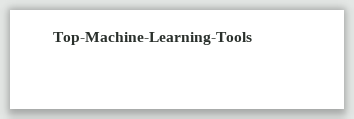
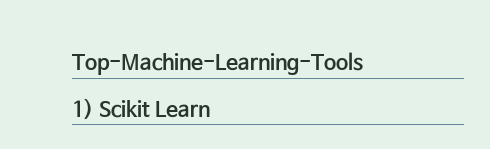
+ 1) Scikit Learn

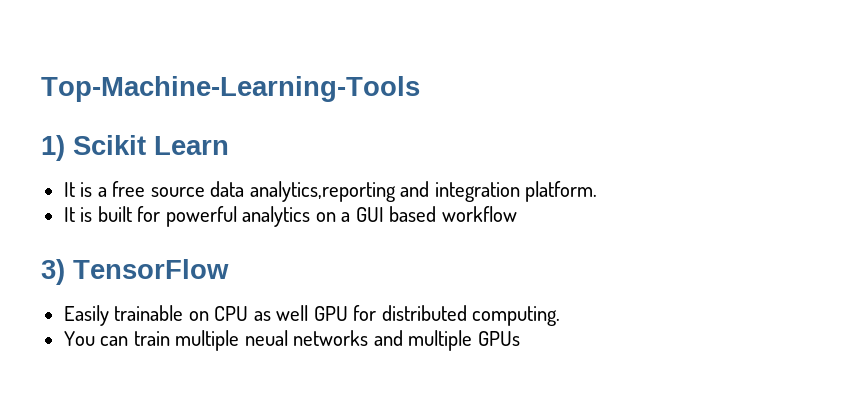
+ It is a free source data analytics,reporting and integration platform.
+ It is built for powerful analytics on a GUI based workflow
+ 3) TensorFlow
+ Easily trainable on CPU as well GPU for distributed computing.
+ You can train multiple neual networks and multiple GPUs

